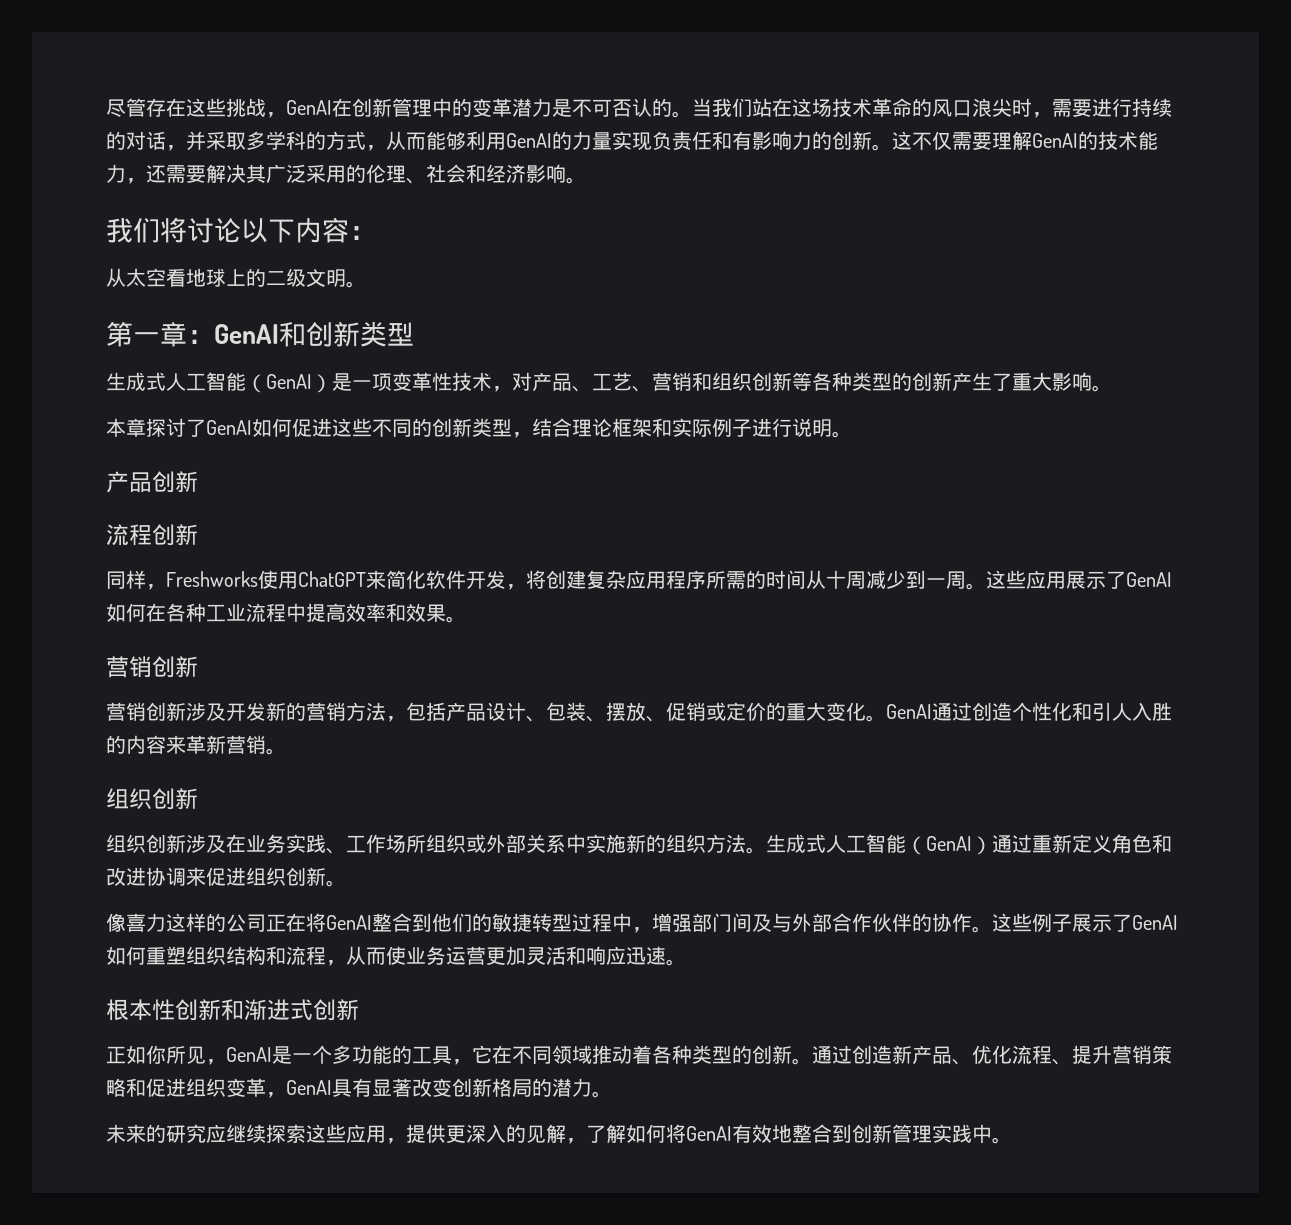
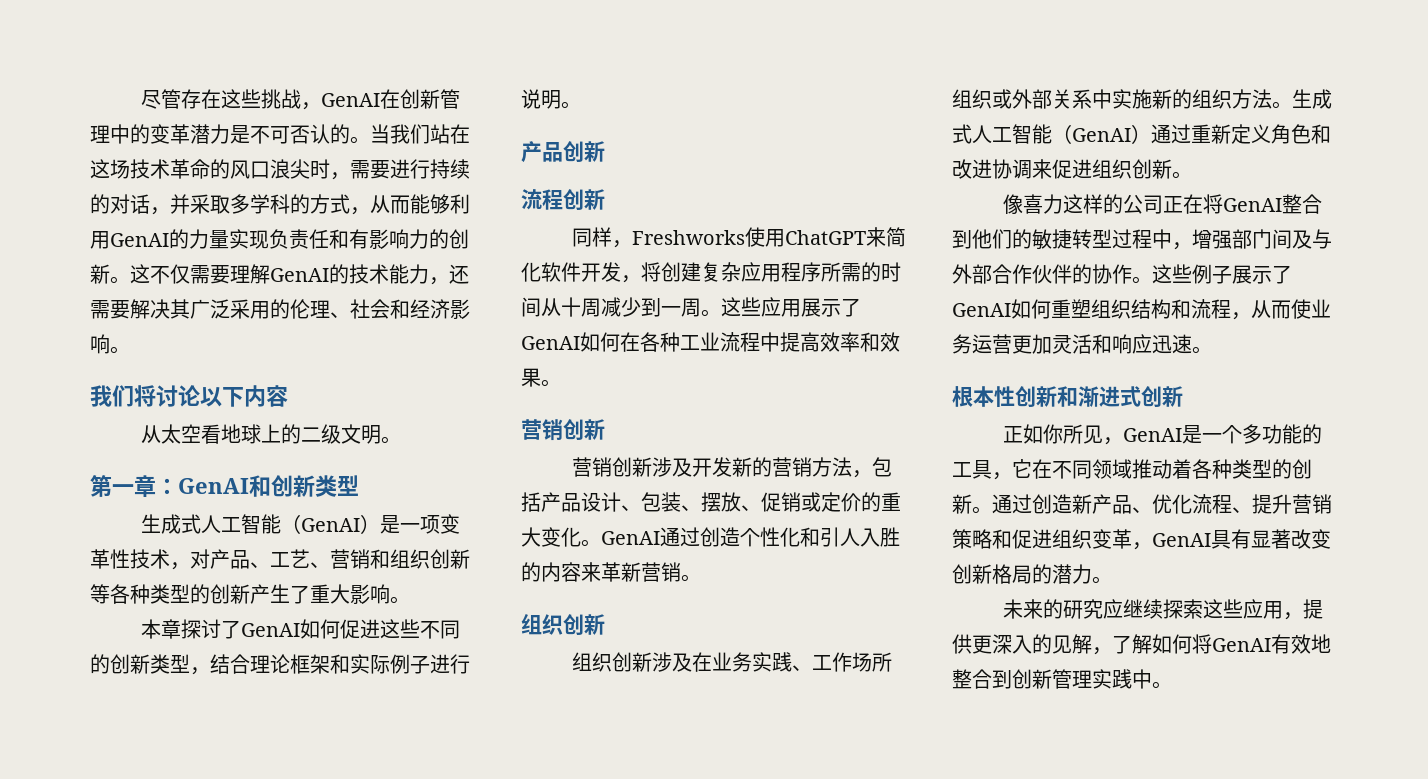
- 我们将讨论以下内容：
+ 我们将讨论以下内容

